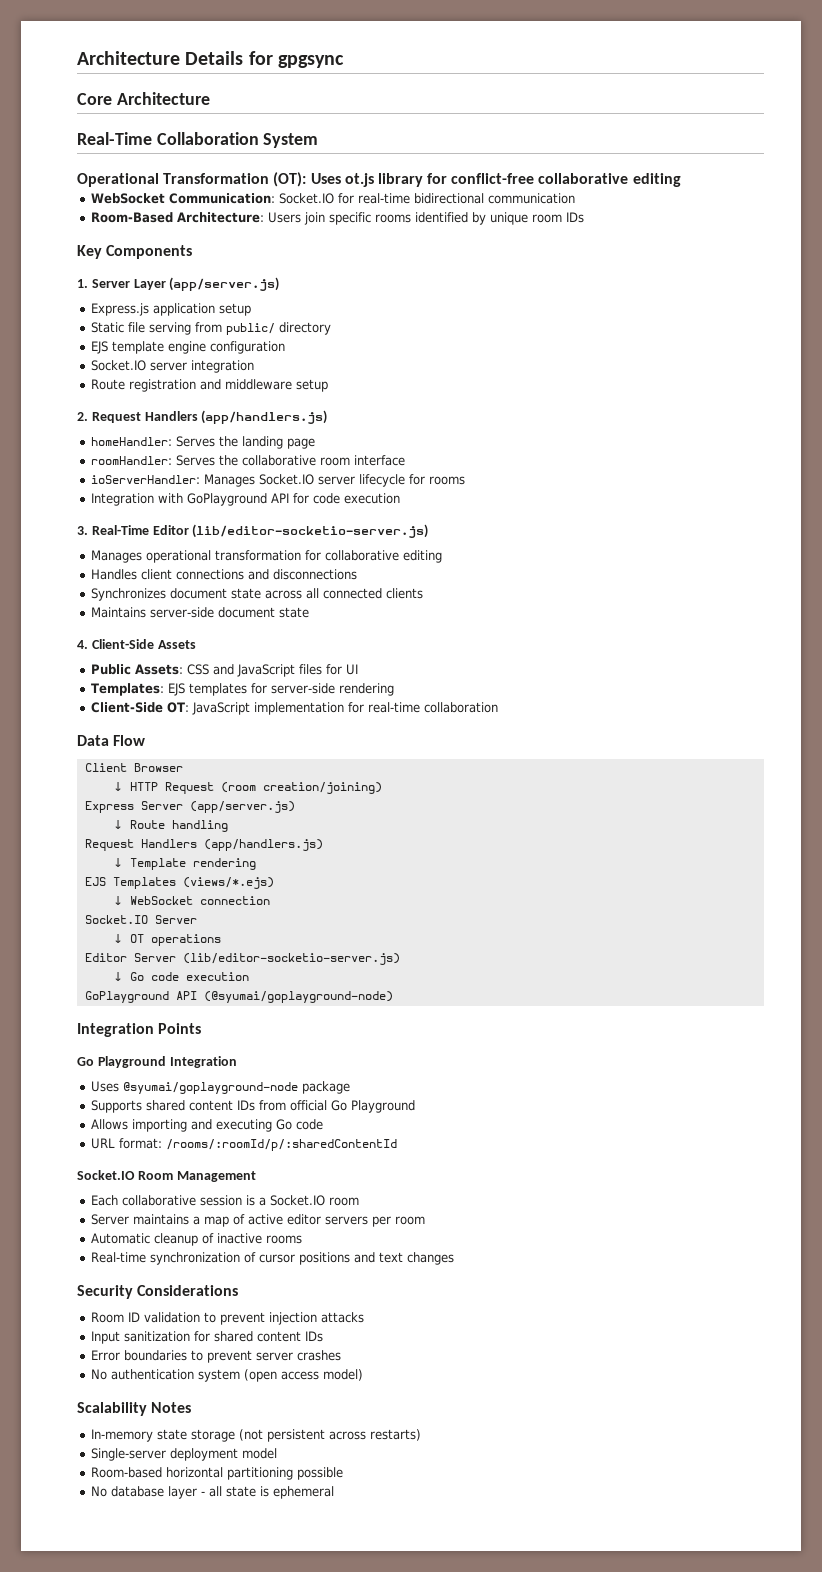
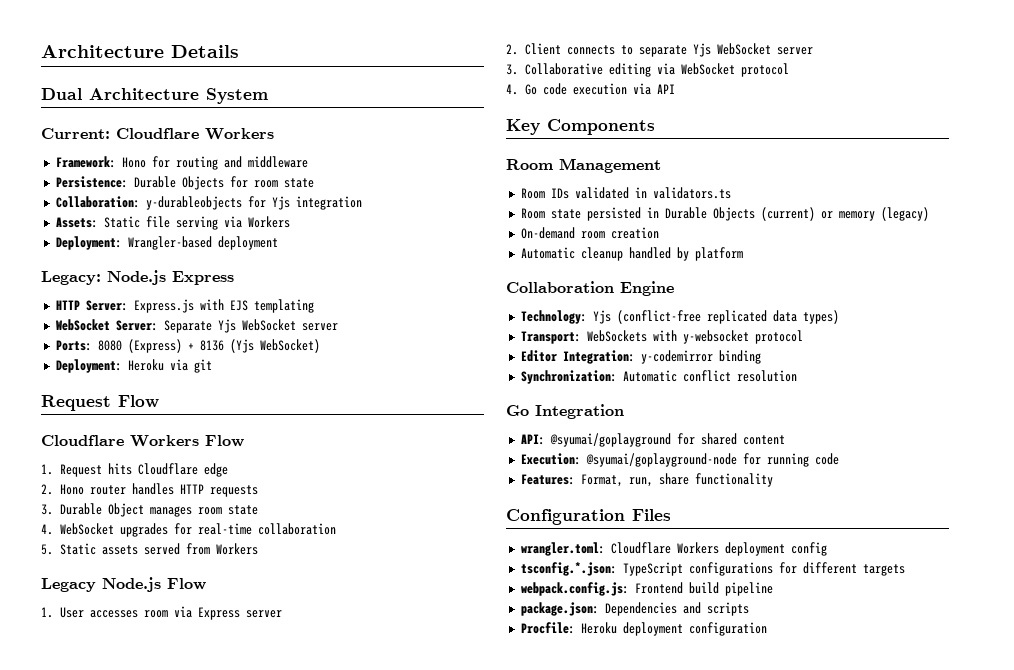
- Architecture Details for gpgsync
- Core Architecture
- Real-Time Collaboration System
+ Architecture Details
+ Dual Architecture System
- Operational Transformation (OT): Uses ot.js library for conflict-free collaborative editing
- WebSocket Communication: Socket.IO for real-time bidirectional communication
- Room-Based Architecture: Users join specific rooms identified by unique room IDs
+ Current: Cloudflare Workers
+ Framework: Hono for routing and middleware
+ Persistence: Durable Objects for room state
+ Collaboration: y-durableobjects for Yjs integration
+ Assets: Static file serving via Workers
+ Deployment: Wrangler-based deployment
+ Legacy: Node.js Express
+ HTTP Server: Express.js with EJS templating
+ WebSocket Server: Separate Yjs WebSocket server
+ Ports: 8080 (Express) + 8136 (Yjs WebSocket)
+ Deployment: Heroku via git
+ Request Flow
+ Cloudflare Workers Flow
+ 1. Request hits Cloudflare edge
+ 2. Hono router handles HTTP requests
+ 3. Durable Object manages room state
+ 4. WebSocket upgrades for real-time collaboration
+ 5. Static assets served from Workers
+ Legacy Node.js Flow
+ 1. User accesses room via Express server
+ 2. Client connects to separate Yjs WebSocket server
+ 3. Collaborative editing via WebSocket protocol
+ 4. Go code execution via API
  Key Components
- 1. Server Layer (app/server.js)
- Express.js application setup
- Static file serving from public/ directory
- EJS template engine configuration
- Socket.IO server integration
- Route registration and middleware setup
- 2. Request Handlers (app/handlers.js)
- homeHandler: Serves the landing page
- roomHandler: Serves the collaborative room interface
- ioServerHandler: Manages Socket.IO server lifecycle for rooms
- Integration with GoPlayground API for code execution
- 3. Real-Time Editor (lib/editor-socketio-server.js)
- Manages operational transformation for collaborative editing
- Handles client connections and disconnections
- Synchronizes document state across all connected clients
- Maintains server-side document state
- 4. Client-Side Assets
- Public Assets: CSS and JavaScript files for UI
- Templates: EJS templates for server-side rendering
- Client-Side OT: JavaScript implementation for real-time collaboration
- Data Flow
- Client Browser
- ↓ HTTP Request (room creation/joining)
- Express Server (app/server.js)
- ↓ Route handling
- Request Handlers (app/handlers.js)
- ↓ Template rendering
- EJS Templates (views/*.ejs)
- ↓ WebSocket connection
- Socket.IO Server
- ↓ OT operations
- Editor Server (lib/editor-socketio-server.js)
- ↓ Go code execution
- GoPlayground API (@syumai/goplayground-node)
- Integration Points
- Go Playground Integration
- Uses @syumai/goplayground-node package
- Supports shared content IDs from official Go Playground
- Allows importing and executing Go code
- URL format: /rooms/:roomId/p/:sharedContentId
- Socket.IO Room Management
- Each collaborative session is a Socket.IO room
- Server maintains a map of active editor servers per room
- Automatic cleanup of inactive rooms
- Real-time synchronization of cursor positions and text changes
- Security Considerations
- Room ID validation to prevent injection attacks
- Input sanitization for shared content IDs
- Error boundaries to prevent server crashes
- No authentication system (open access model)
- Scalability Notes
- In-memory state storage (not persistent across restarts)
- Single-server deployment model
- Room-based horizontal partitioning possible
- No database layer - all state is ephemeral
+ Room Management
+ Room IDs validated in validators.ts
+ Room state persisted in Durable Objects (current) or memory (legacy)
+ On-demand room creation
+ Automatic cleanup handled by platform
+ Collaboration Engine
+ Technology: Yjs (conflict-free replicated data types)
+ Transport: WebSockets with y-websocket protocol
+ Editor Integration: y-codemirror binding
+ Synchronization: Automatic conflict resolution
+ Go Integration
+ API: @syumai/goplayground for shared content
+ Execution: @syumai/goplayground-node for running code
+ Features: Format, run, share functionality
+ Configuration Files
+ wrangler.toml: Cloudflare Workers deployment config
+ tsconfig.*.json: TypeScript configurations for different targets
+ webpack.config.js: Frontend build pipeline
+ package.json: Dependencies and scripts
+ Procfile: Heroku deployment configuration

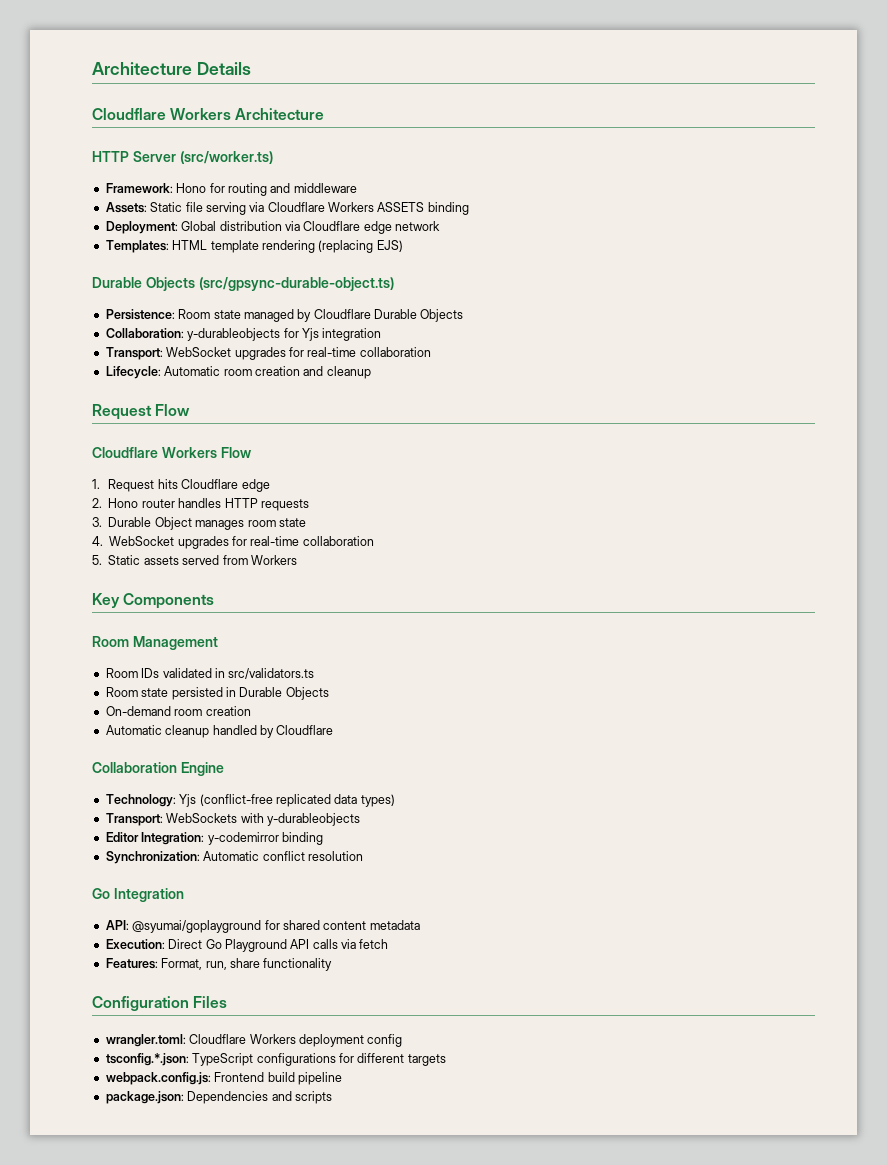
- Dual Architecture System
- Current: Cloudflare Workers
+ Cloudflare Workers Architecture
+ HTTP Server (src/worker.ts)
- Persistence: Durable Objects for room state
+ Assets: Static file serving via Cloudflare Workers ASSETS binding
+ Deployment: Global distribution via Cloudflare edge network
+ Templates: HTML template rendering (replacing EJS)
+ Durable Objects (src/gpsync-durable-object.ts)
+ Persistence: Room state managed by Cloudflare Durable Objects
- Assets: Static file serving via Workers
- Deployment: Wrangler-based deployment
- Legacy: Node.js Express
- HTTP Server: Express.js with EJS templating
- WebSocket Server: Separate Yjs WebSocket server
- Ports: 8080 (Express) + 8136 (Yjs WebSocket)
- Deployment: Heroku via git
+ Transport: WebSocket upgrades for real-time collaboration
+ Lifecycle: Automatic room creation and cleanup
- Legacy Node.js Flow
- 1. User accesses room via Express server
- 2. Client connects to separate Yjs WebSocket server
- 3. Collaborative editing via WebSocket protocol
- 4. Go code execution via API
- Room IDs validated in validators.ts
+ Room IDs validated in src/validators.ts
- Room state persisted in Durable Objects (current) or memory (legacy)
+ Room state persisted in Durable Objects
- Automatic cleanup handled by platform
+ Automatic cleanup handled by Cloudflare
- Transport: WebSockets with y-websocket protocol
+ Transport: WebSockets with y-durableobjects
- API: @syumai/goplayground for shared content
+ API: @syumai/goplayground for shared content metadata
- Execution: @syumai/goplayground-node for running code
+ Execution: Direct Go Playground API calls via fetch
- Procfile: Heroku deployment configuration

